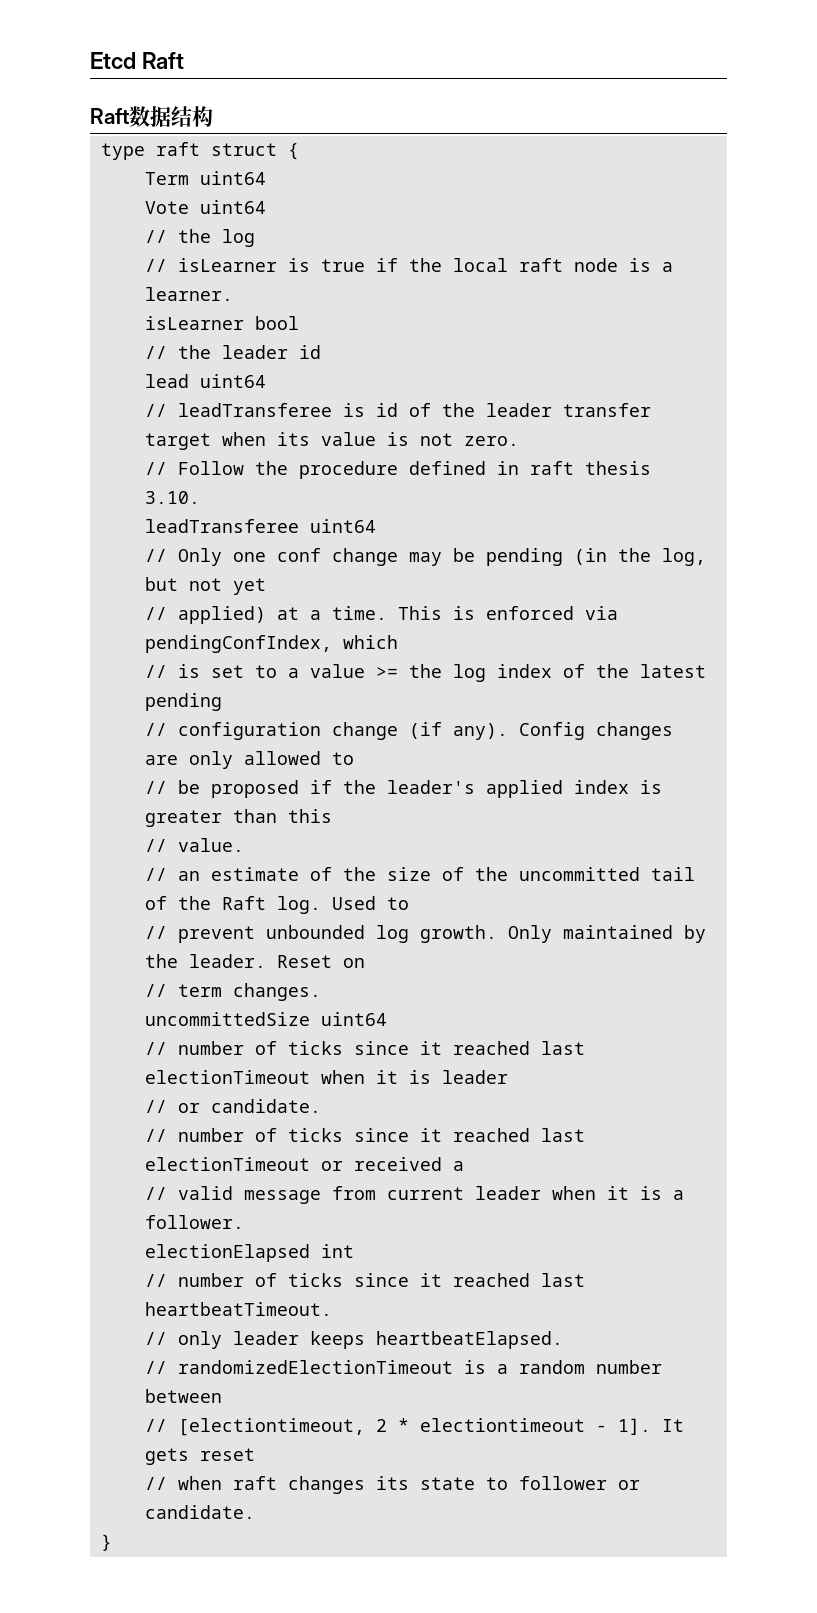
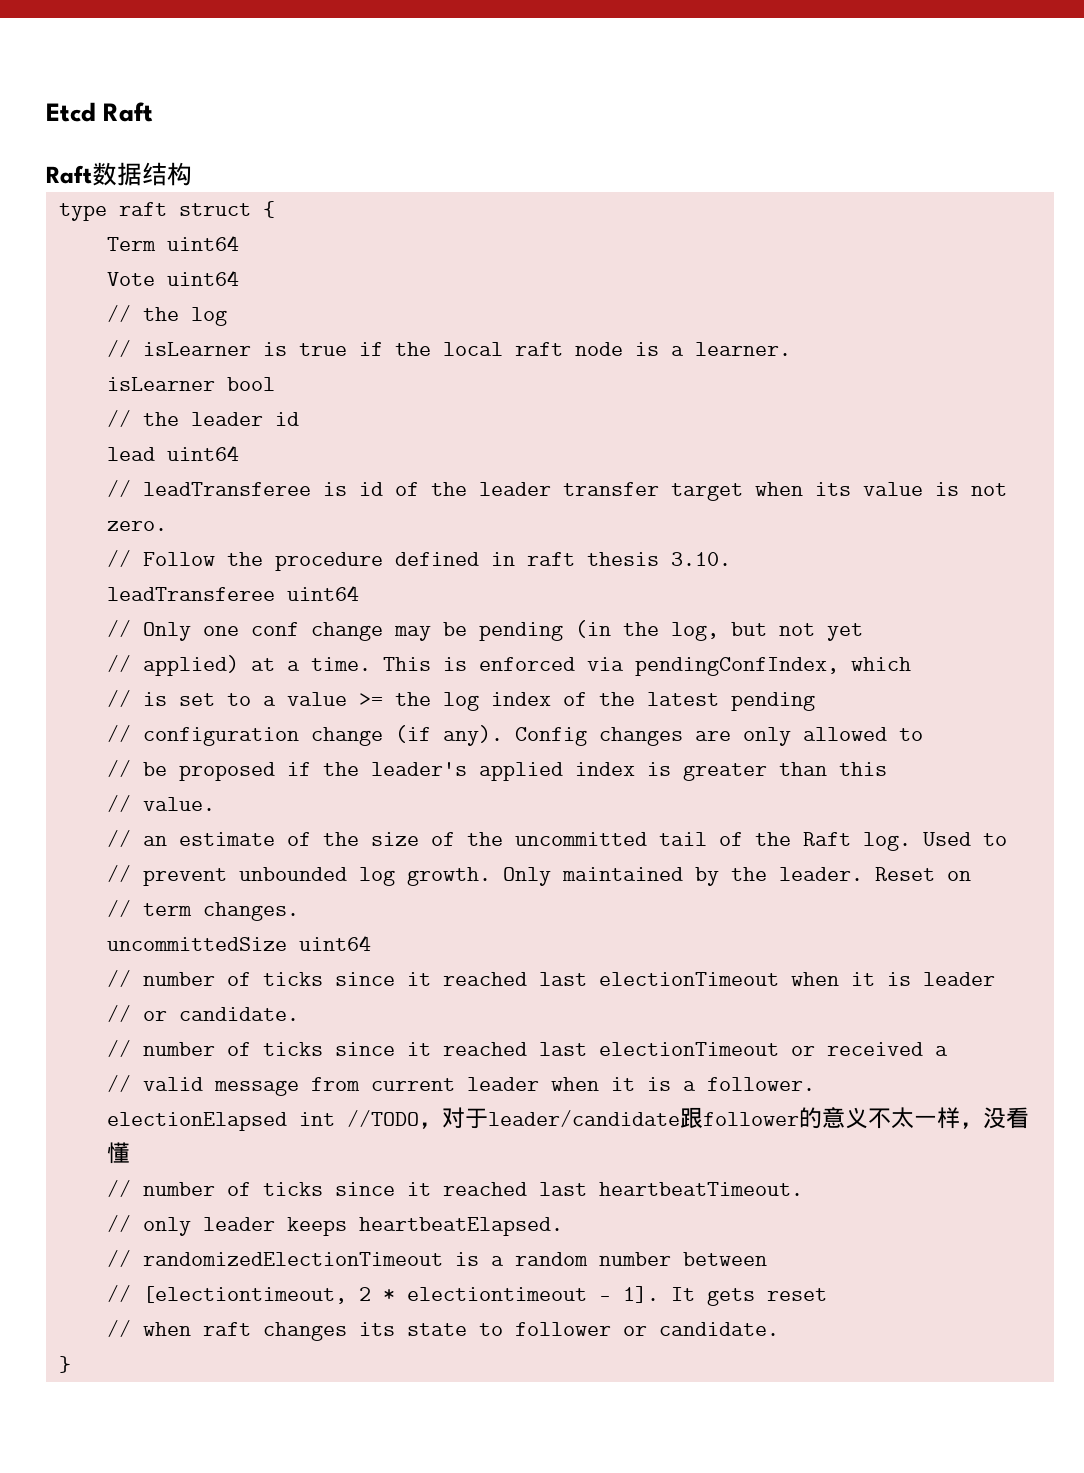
- electionElapsed int
+ electionElapsed int //TODO，对于leader/candidate跟follower的意义不太一样，没看懂

